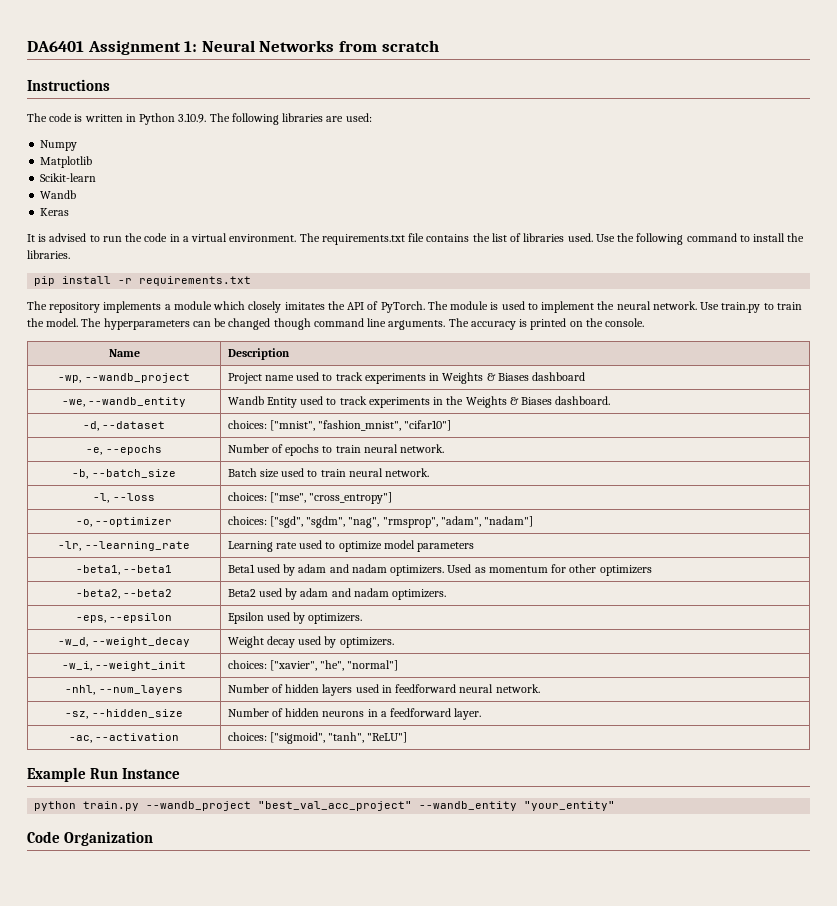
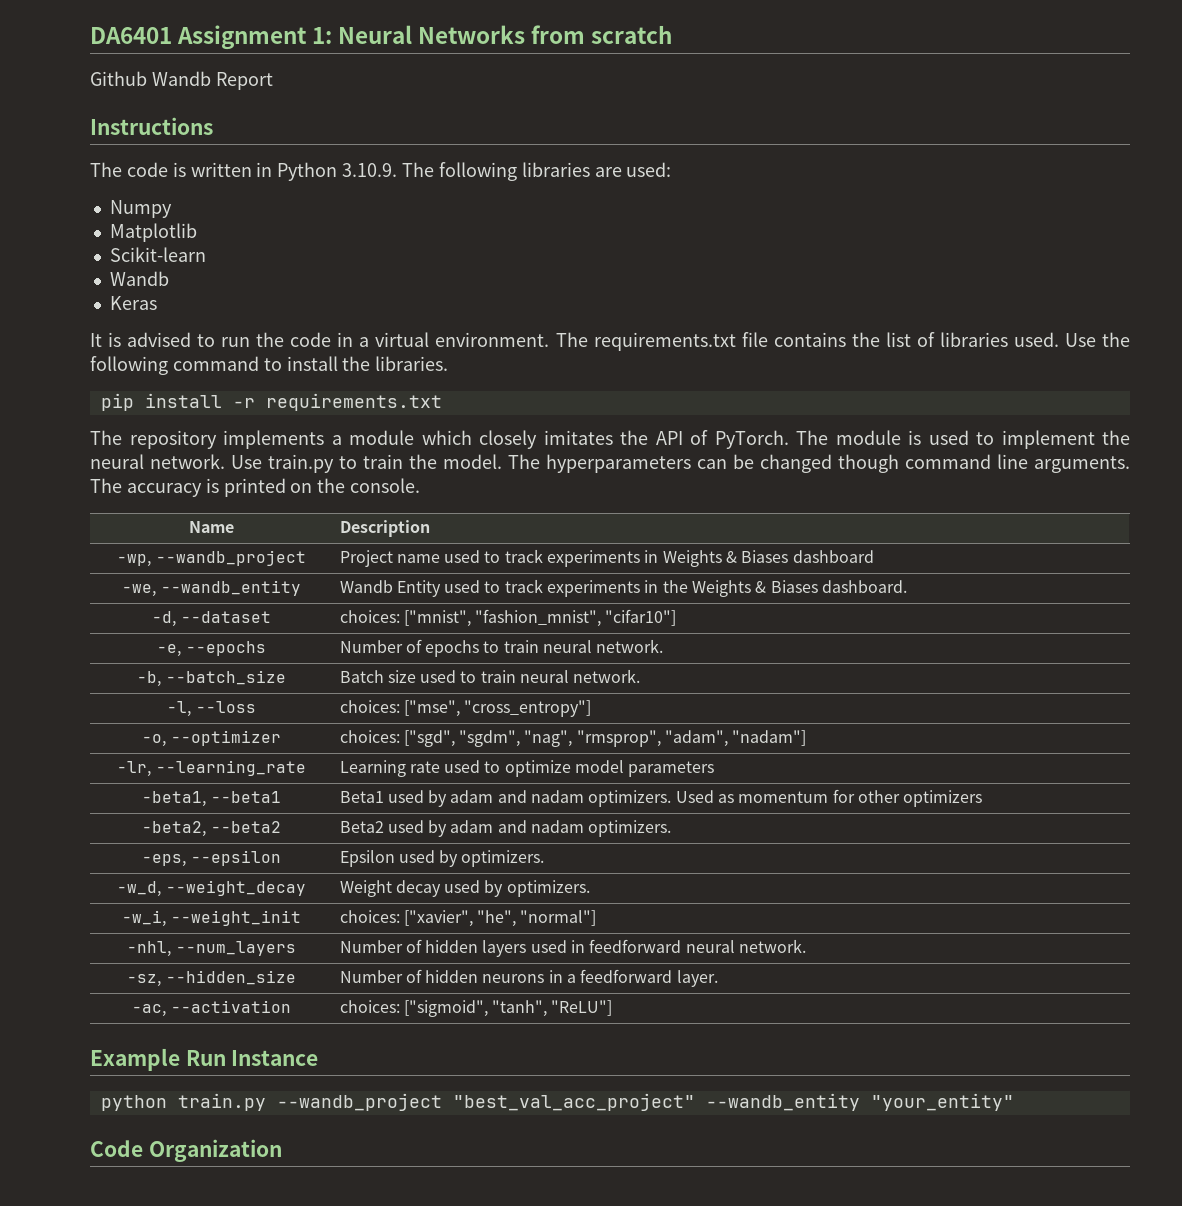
+ Github Wandb Report

